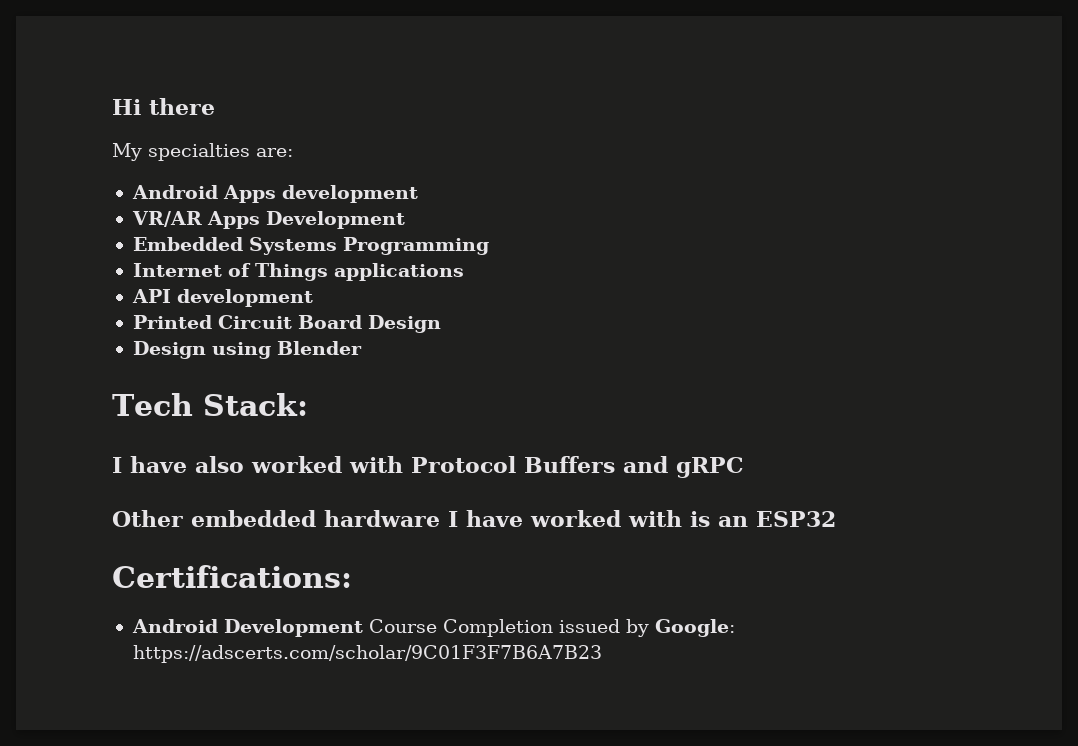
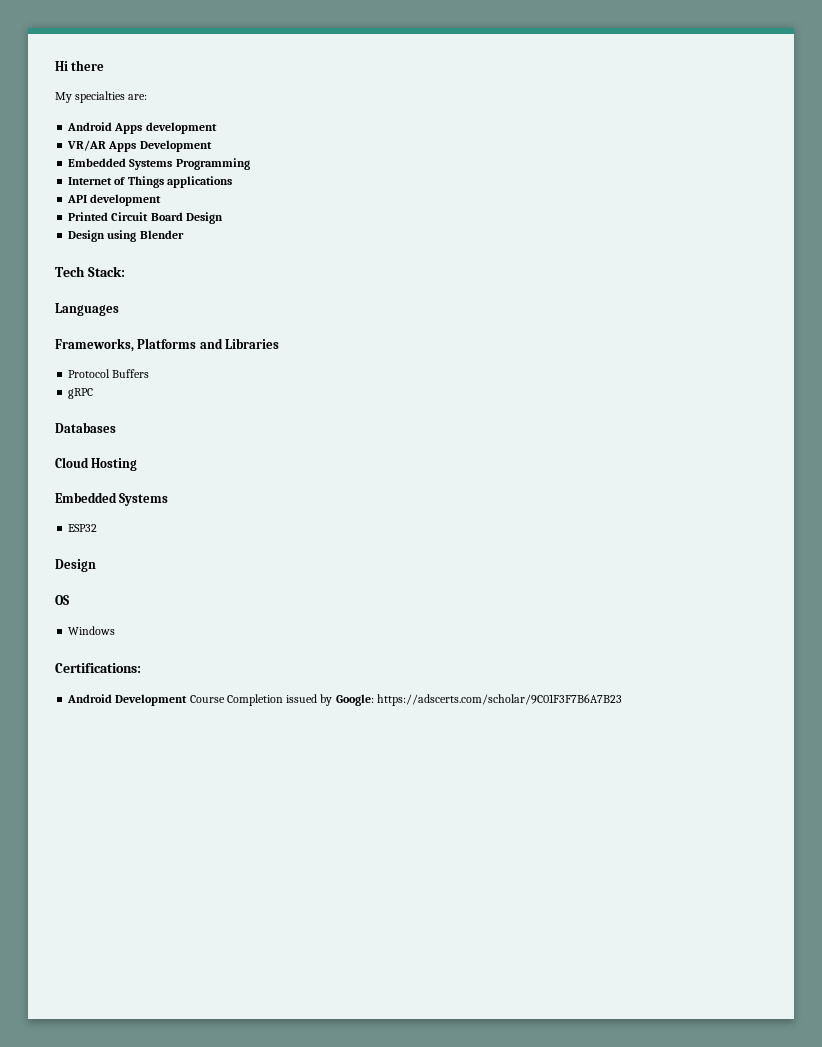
- I have also worked with Protocol Buffers and gRPC
+ Languages
+ Frameworks, Platforms and Libraries
+ Protocol Buffers
+ gRPC
- Other embedded hardware I have worked with is an ESP32
+ Databases
+ Cloud Hosting
+ Embedded Systems
+ ESP32
+ Design
+ OS
+ Windows

